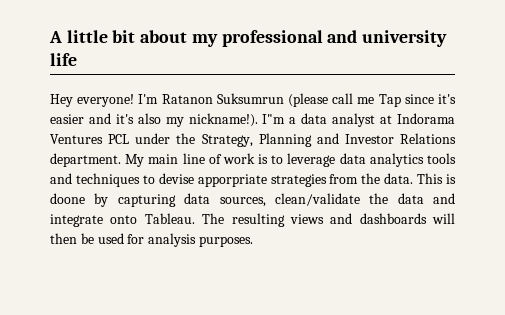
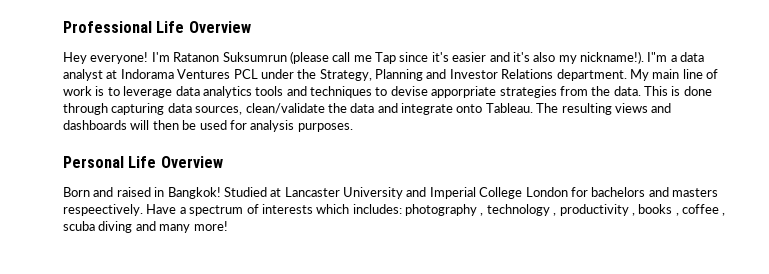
- A little bit about my professional and university life
+ Professional Life Overview
- This is doone by capturing data sources, clean/validate the data and integrate onto Tableau.
+ This is done through capturing data sources, clean/validate the data and integrate onto Tableau.
+ Personal Life Overview
+ Born and raised in Bangkok! Studied at Lancaster University and Imperial College London for bachelors and masters respeectively. Have a spectrum of interests which includes: photography , technology , productivity , books , coffee , scuba diving and many more!

